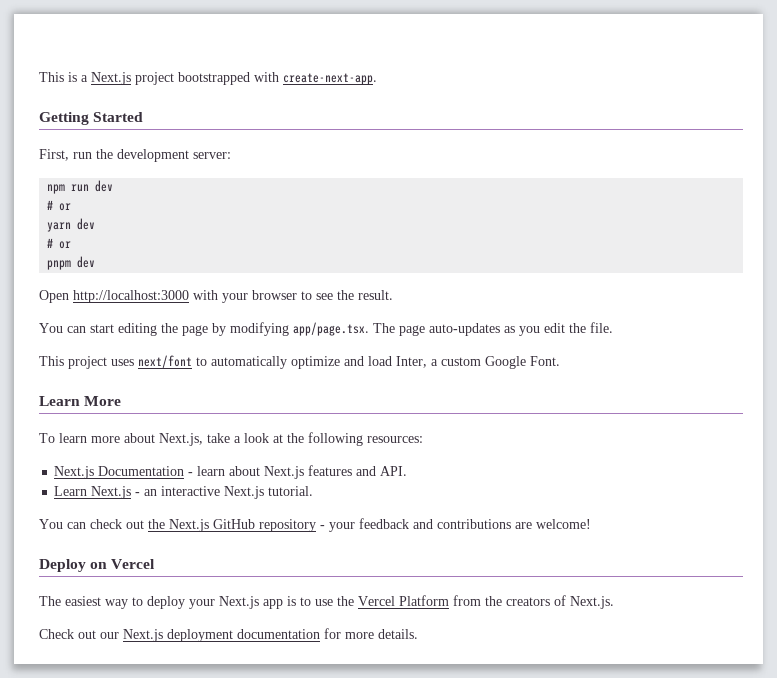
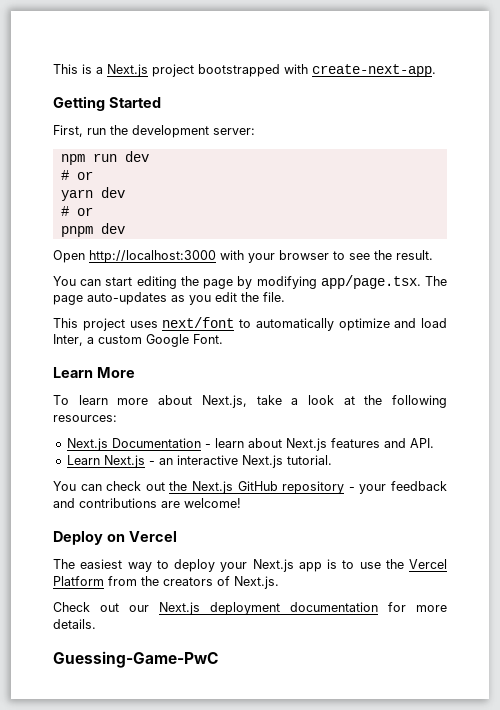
+ Guessing-Game-PwC

